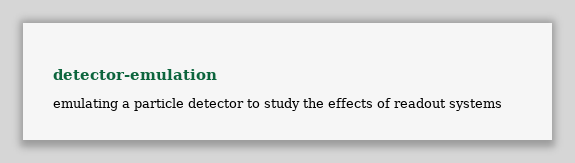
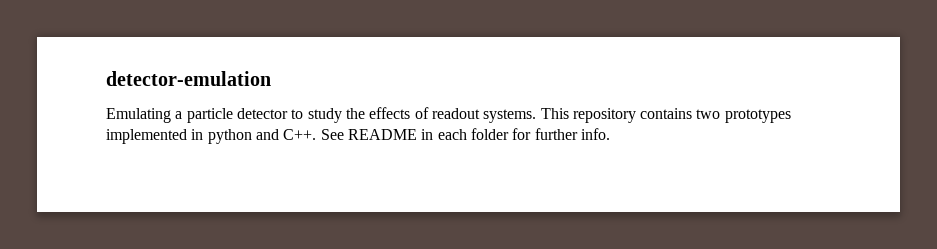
- emulating a particle detector to study the effects of readout systems
+ Emulating a particle detector to study the effects of readout systems. This repository contains two prototypes implemented in python and C++. See README in each folder for further info.

